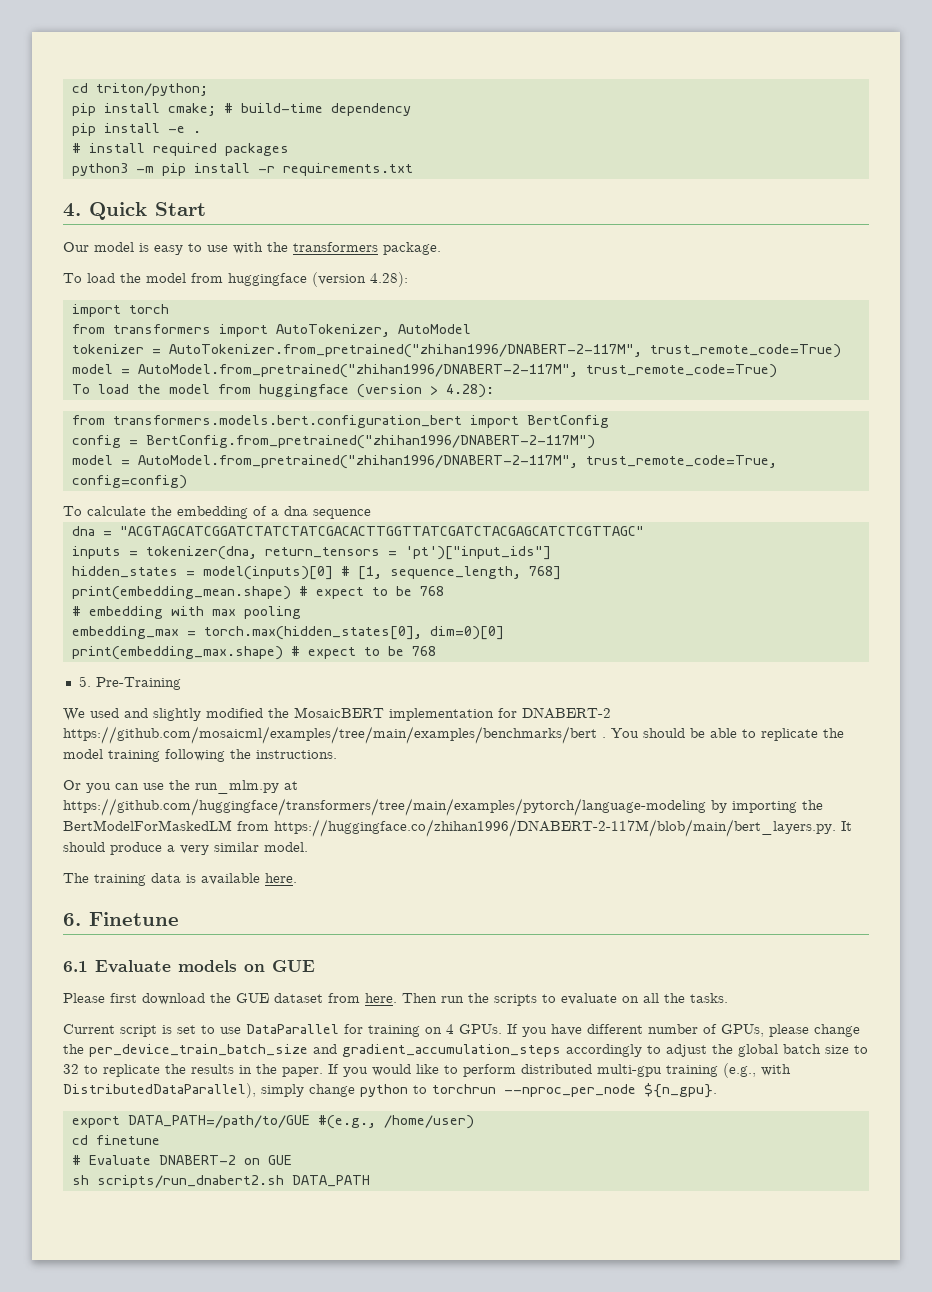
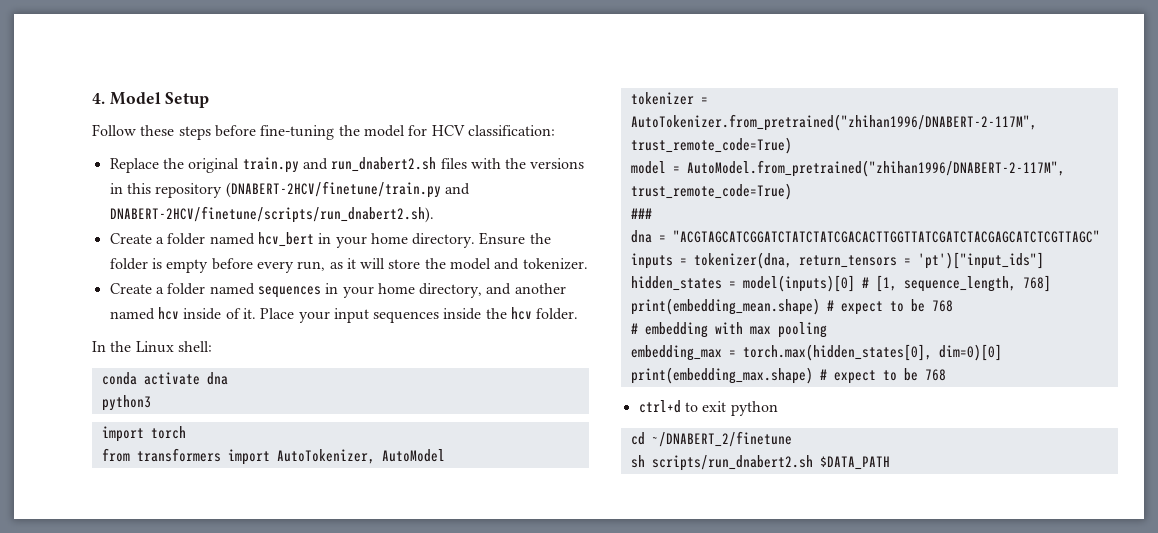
- cd triton/python;
- pip install cmake; # build-time dependency
- pip install -e .
- # install required packages
- python3 -m pip install -r requirements.txt
- 4. Quick Start
- Our model is easy to use with the transformers package.
- To load the model from huggingface (version 4.28):
+ 4. Model Setup
+ Follow these steps before fine-tuning the model for HCV classification:
+ Replace the original train.py and run_dnabert2.sh files with the versions in this repository (DNABERT-2HCV/finetune/train.py and DNABERT-2HCV/finetune/scripts/run_dnabert2.sh).
+ Create a folder named hcv_bert in your home directory. Ensure the folder is empty before every run, as it will store the model and tokenizer.
+ Create a folder named sequences in your home directory, and another named hcv inside of it. Place your input sequences inside the hcv folder.
+ In the Linux shell:
+ conda activate dna
+ python3
- To load the model from huggingface (version > 4.28):
- from transformers.models.bert.configuration_bert import BertConfig
- config = BertConfig.from_pretrained("zhihan1996/DNABERT-2-117M")
- model = AutoModel.from_pretrained("zhihan1996/DNABERT-2-117M", trust_remote_code=True, config=config)
- To calculate the embedding of a dna sequence
+ ###
- 5. Pre-Training
- We used and slightly modified the MosaicBERT implementation for DNABERT-2 https://github.com/mosaicml/examples/tree/main/examples/benchmarks/bert . You should be able to replicate the model training following the instructions.
- Or you can use the run_mlm.py at https://github.com/huggingface/transformers/tree/main/examples/pytorch/language-modeling by importing the BertModelForMaskedLM from https://huggingface.co/zhihan1996/DNABERT-2-117M/blob/main/bert_layers.py. It should produce a very similar model.
- The training data is available here.
- 6. Finetune
- 6.1 Evaluate models on GUE
- Please first download the GUE dataset from here. Then run the scripts to evaluate on all the tasks.
- Current script is set to use DataParallel for training on 4 GPUs. If you have different number of GPUs, please change the per_device_train_batch_size and gradient_accumulation_steps accordingly to adjust the global batch size to 32 to replicate the results in the paper. If you would like to perform distributed multi-gpu training (e.g., with DistributedDataParallel), simply change python to torchrun --nproc_per_node ${n_gpu}.
- export DATA_PATH=/path/to/GUE #(e.g., /home/user)
- cd finetune
- # Evaluate DNABERT-2 on GUE
+ ctrl+d to exit python
+ cd ~/DNABERT_2/finetune
- sh scripts/run_dnabert2.sh DATA_PATH
+ sh scripts/run_dnabert2.sh $DATA_PATH

